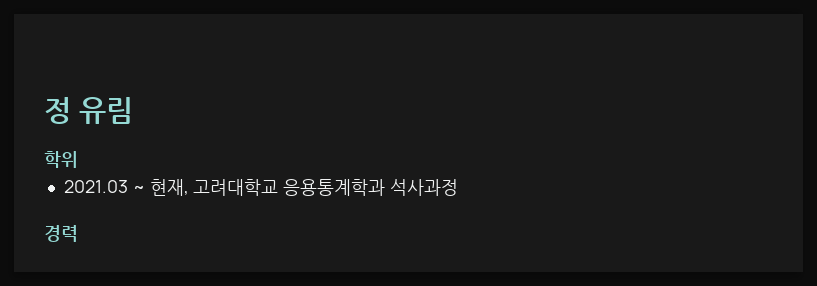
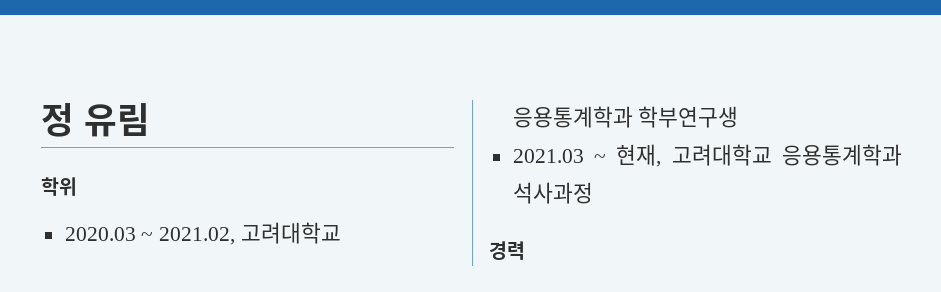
+ 2020.03 ~ 2021.02, 고려대학교 응용통계학과 학부연구생

